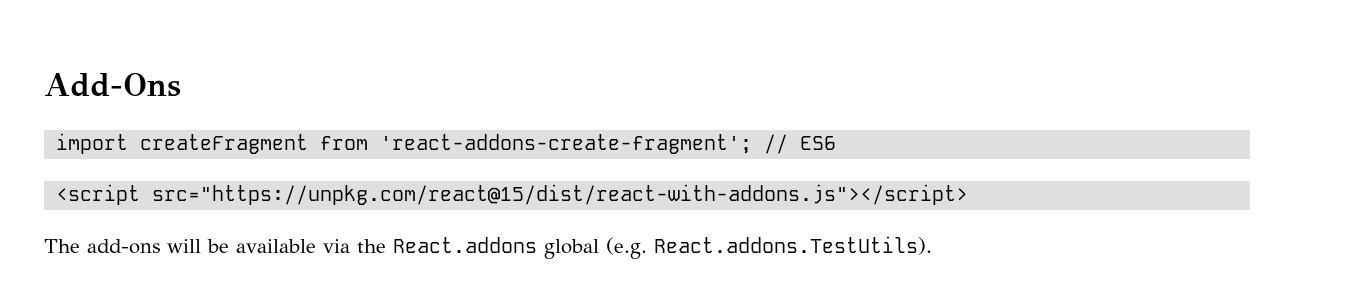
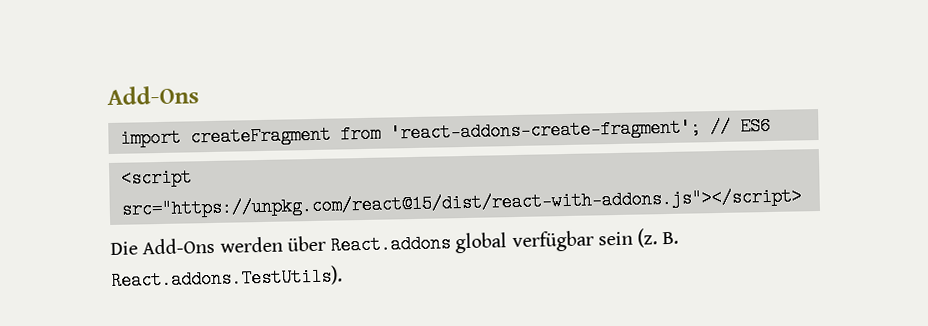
- The add-ons will be available via the React.addons global (e.g. React.addons.TestUtils).
+ Die Add-Ons werden über React.addons global verfügbar sein (z. B. React.addons.TestUtils).

